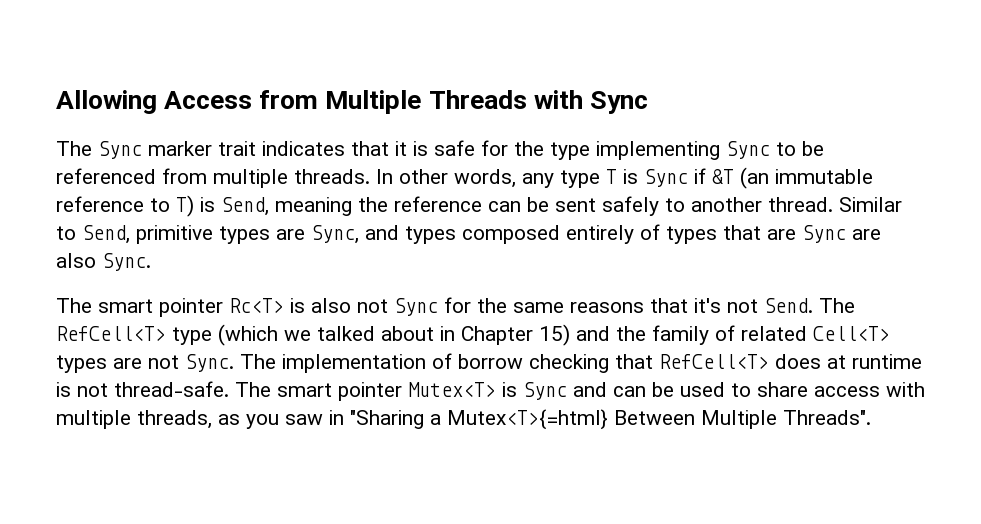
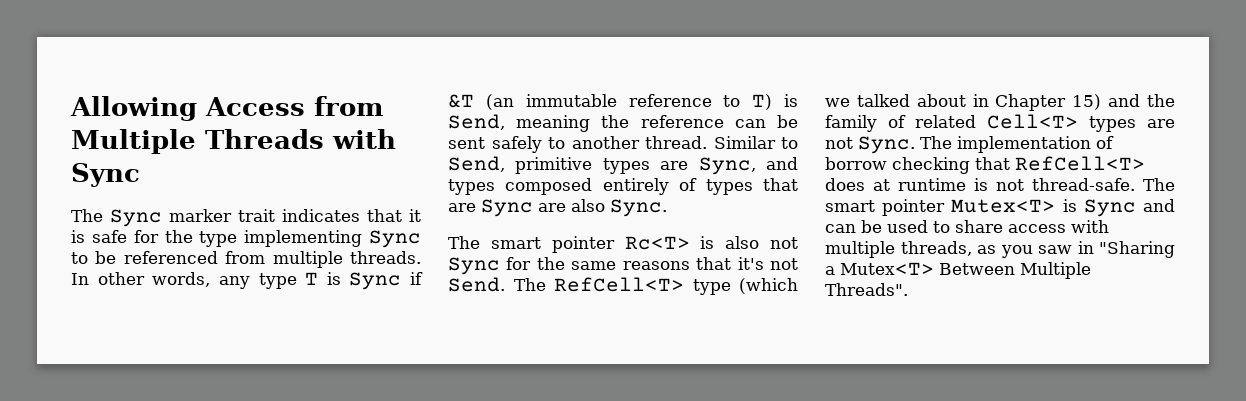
- The smart pointer Mutex<T> is Sync and can be used to share access with multiple threads, as you saw in "Sharing a Mutex<T>{=html} Between Multiple Threads".
+ The smart pointer Mutex<T> is Sync and can be used to share access with multiple threads, as you saw in "Sharing a Mutex<T> Between Multiple Threads".

